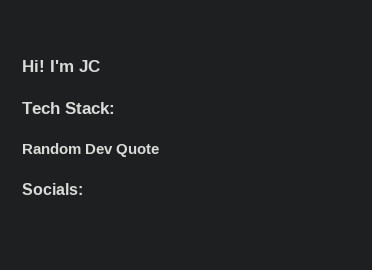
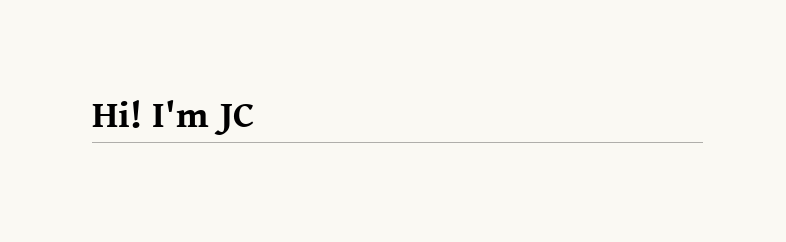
- Tech Stack:
- Random Dev Quote
- Socials:

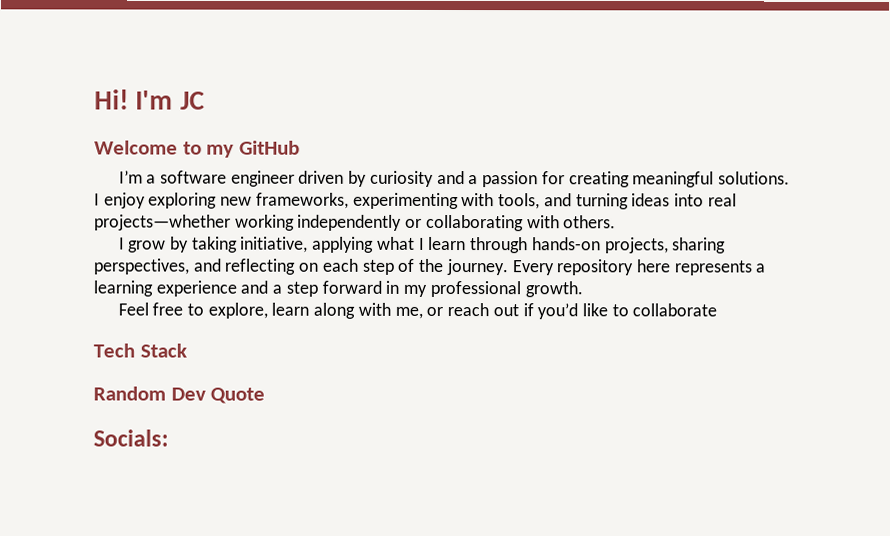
+ Welcome to my GitHub
+ I’m a software engineer driven by curiosity and a passion for creating meaningful solutions. I enjoy exploring new frameworks, experimenting with tools, and turning ideas into real projects—whether working independently or collaborating with others.
+ I grow by taking initiative, applying what I learn through hands-on projects, sharing perspectives, and reflecting on each step of the journey. Every repository here represents a learning experience and a step forward in my professional growth.
+ Feel free to explore, learn along with me, or reach out if you’d like to collaborate
+ Tech Stack
+ Random Dev Quote
+ Socials:

